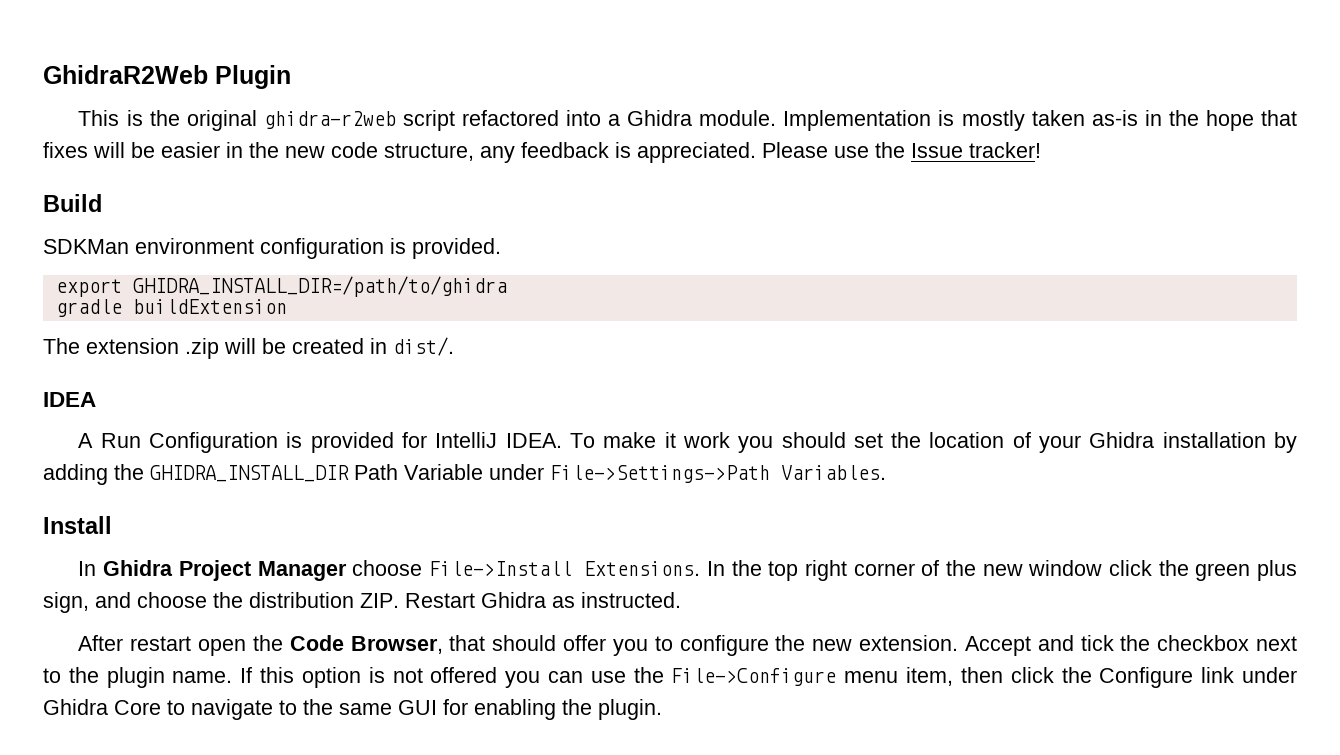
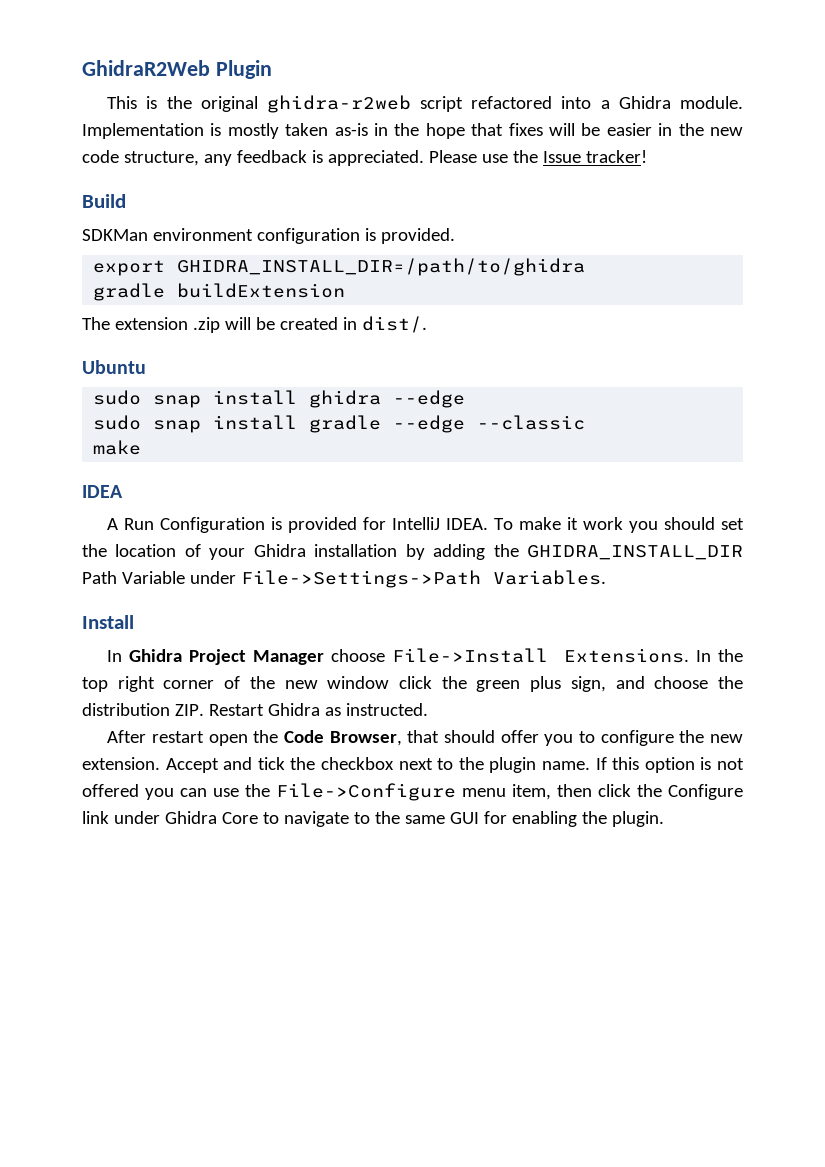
+ Ubuntu
+ sudo snap install ghidra --edge
+ sudo snap install gradle --edge --classic
+ make

